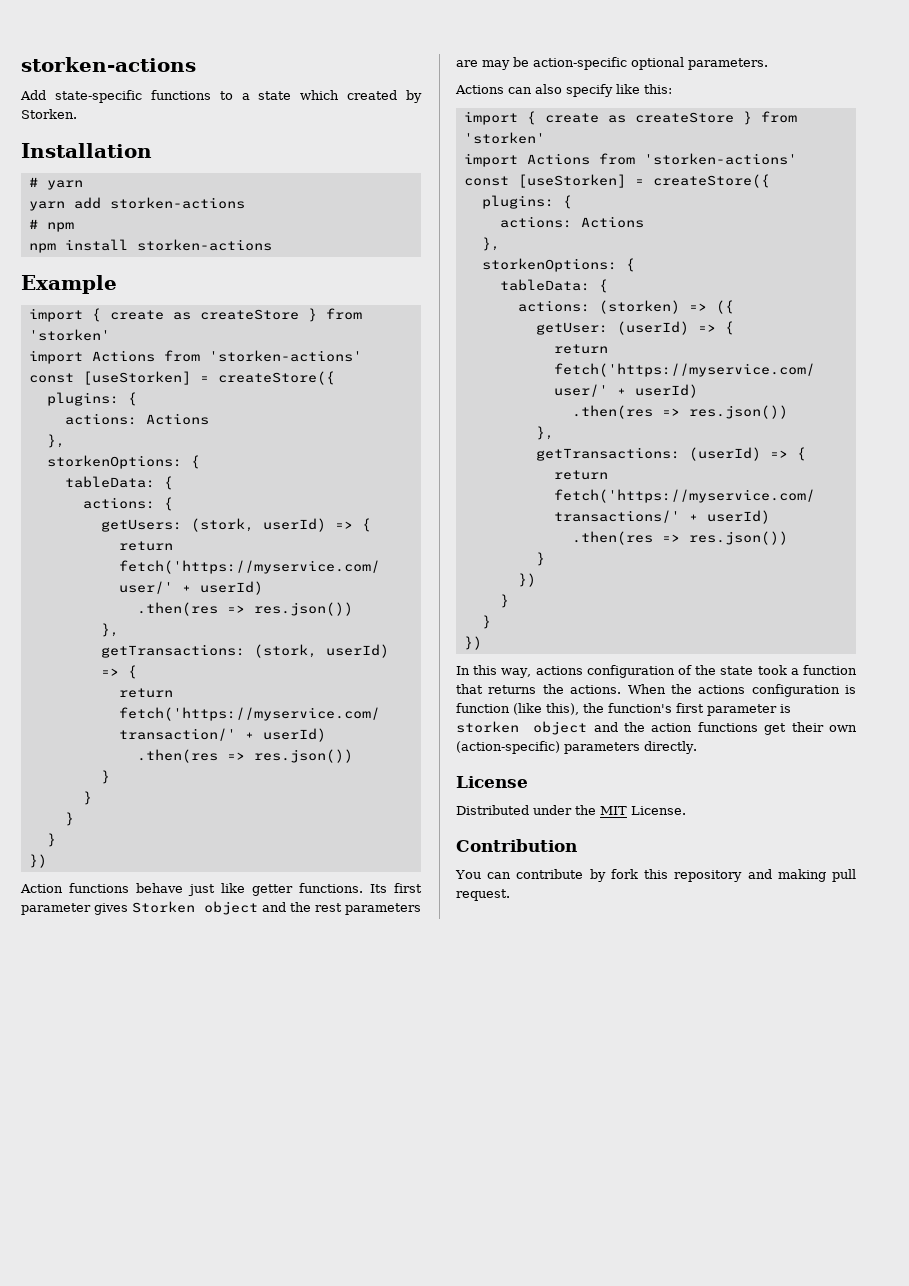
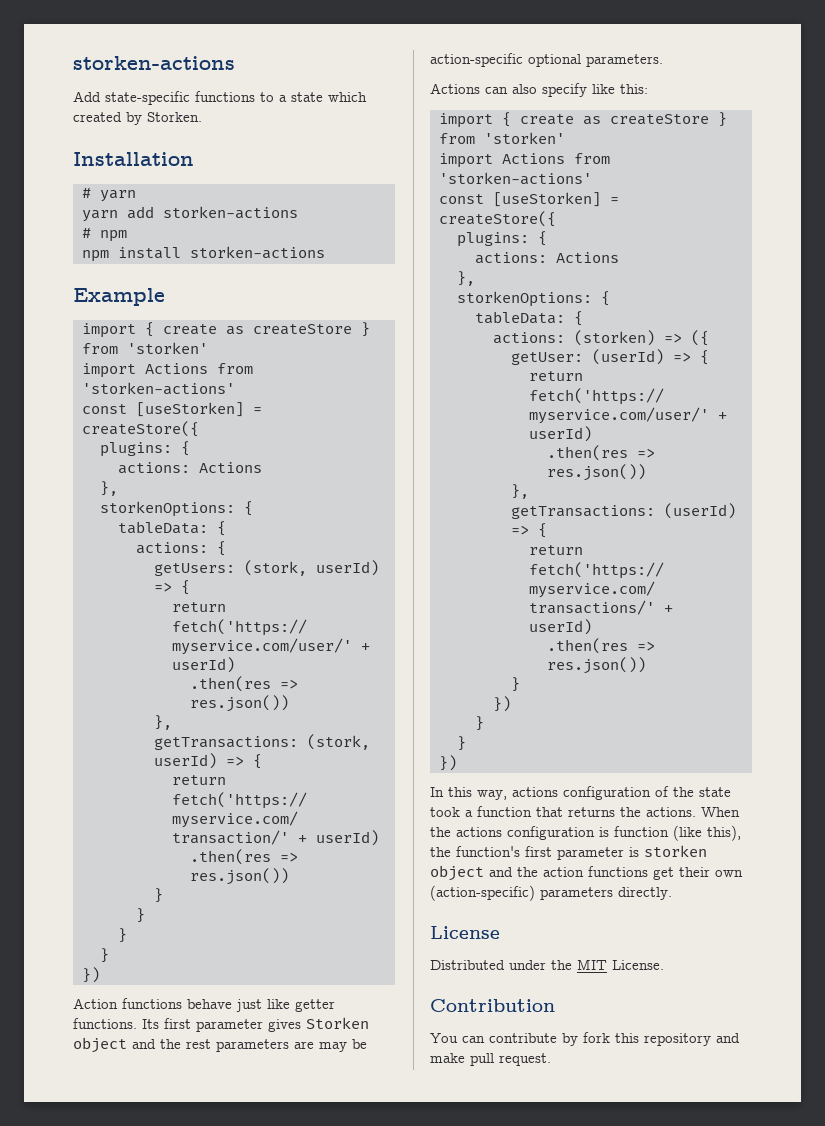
- You can contribute by fork this repository and making pull request.
+ You can contribute by fork this repository and make pull request.

